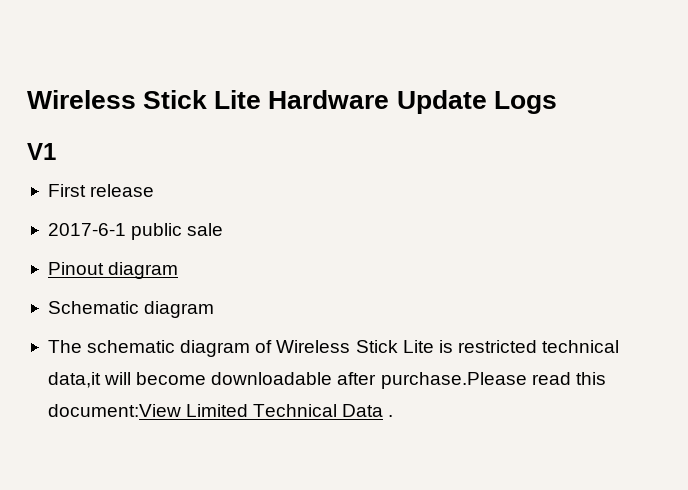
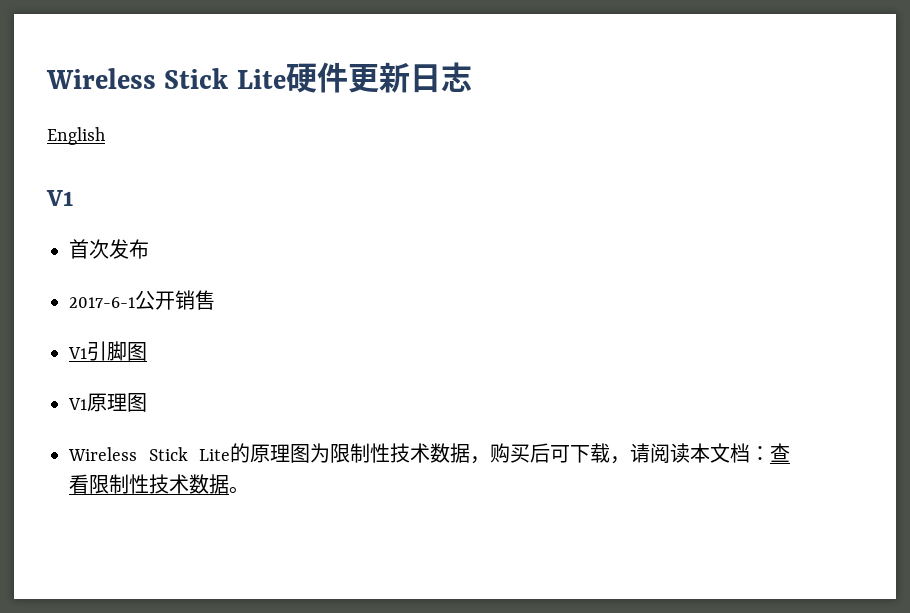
- Wireless Stick Lite Hardware Update Logs
+ Wireless Stick Lite硬件更新日志
+ English
- First release
+ 首次发布
- 2017-6-1 public sale
- Pinout diagram
- Schematic diagram
- The schematic diagram of Wireless Stick Lite is restricted technical data,it will become downloadable after purchase.Please read this document:View Limited Technical Data .
+ 2017-6-1公开销售
+ V1引脚图
+ V1原理图
+ Wireless Stick Lite的原理图为限制性技术数据，购买后可下载，请阅读本文档：查看限制性技术数据。

